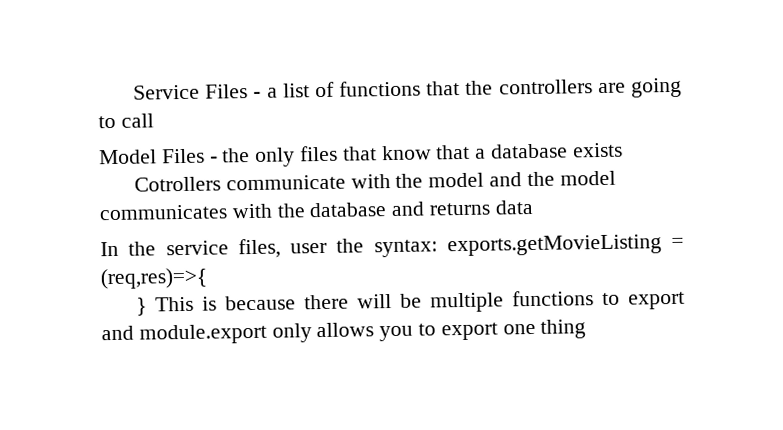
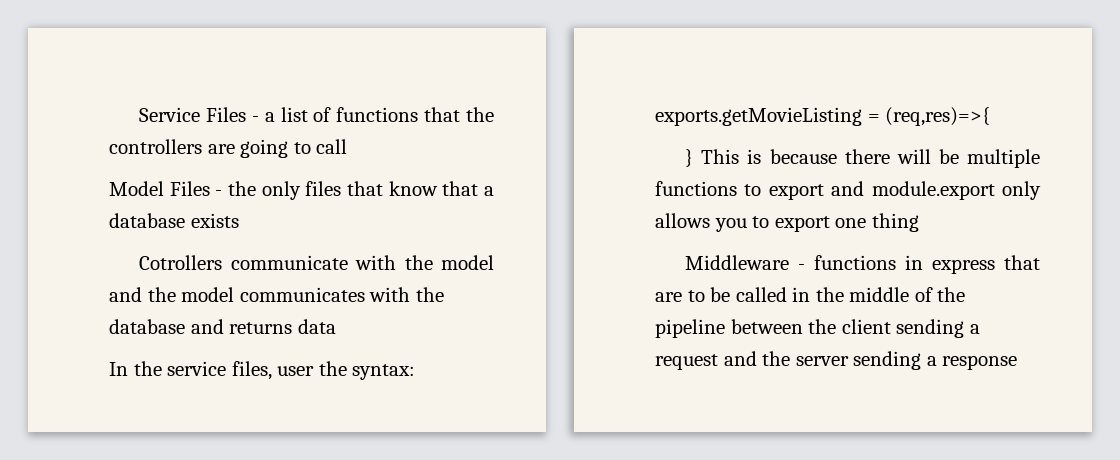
+ Middleware - functions in express that are to be called in the middle of the pipeline between the client sending a request and the server sending a response

